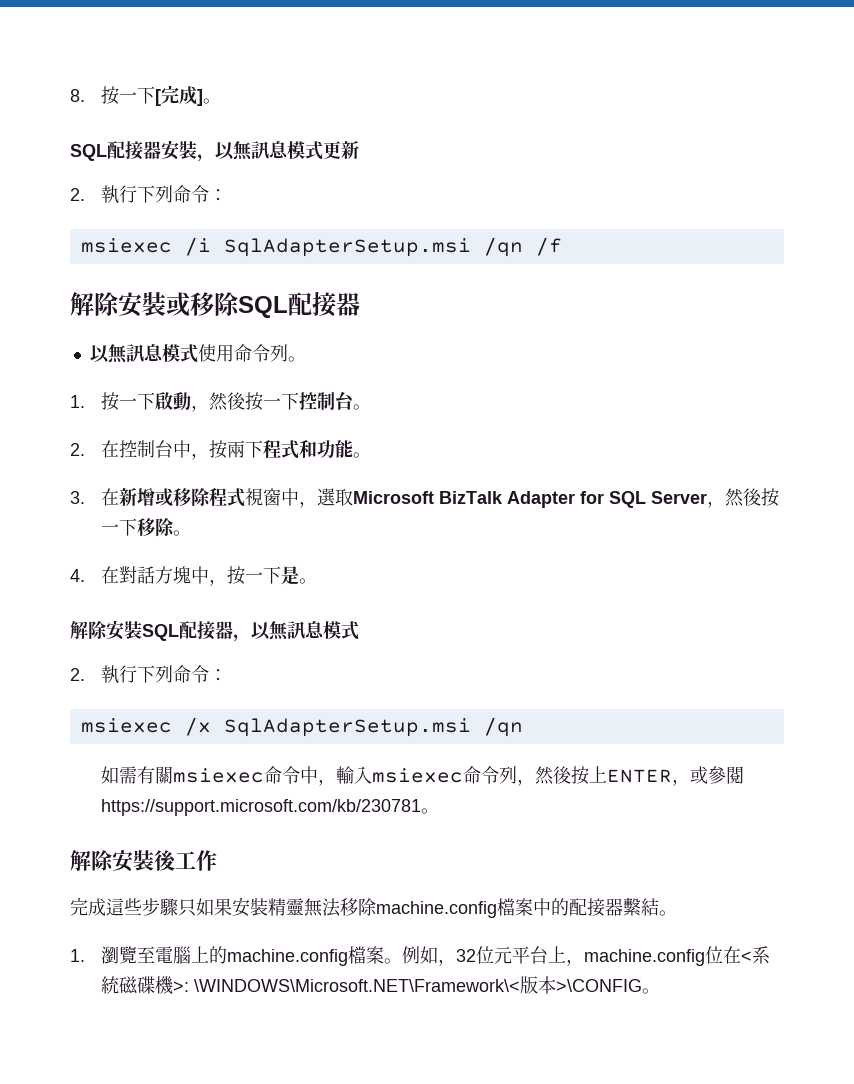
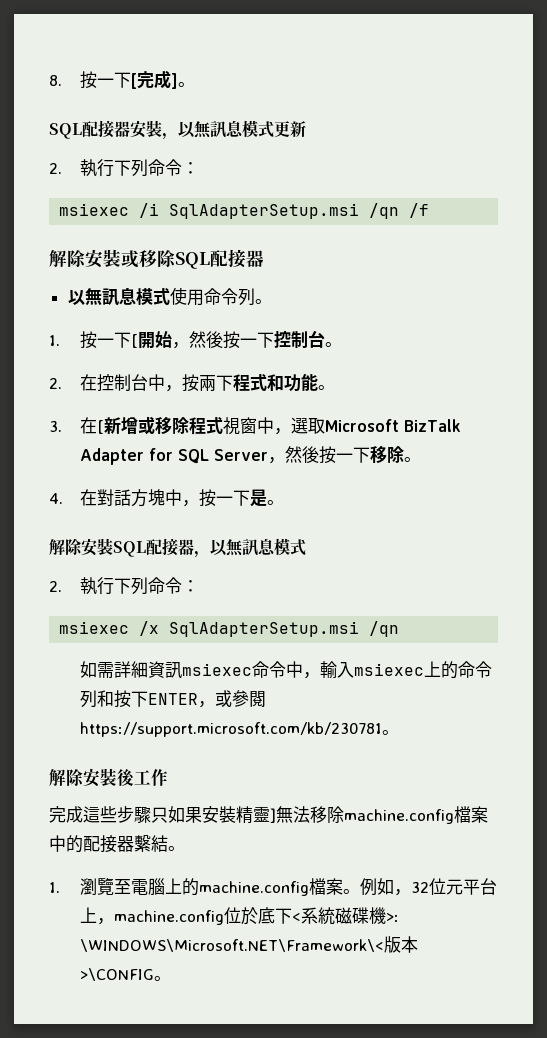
- 1.按一下啟動，然後按一下控制台。
+ 1.按一下[開始，然後按一下控制台。
- 3.在新增或移除程式視窗中，選取Microsoft BizTalk Adapter for SQL Server，然後按一下移除。
+ 3.在[新增或移除程式視窗中，選取Microsoft BizTalk Adapter for SQL Server，然後按一下移除。
- 如需有關msiexec命令中，輸入msiexec命令列，然後按上ENTER，或參閱https://support.microsoft.com/kb/230781。
+ 如需詳細資訊msiexec命令中，輸入msiexec上的命令列和按下ENTER，或參閱https://support.microsoft.com/kb/230781。
- 完成這些步驟只如果安裝精靈無法移除machine.config檔案中的配接器繫結。
+ 完成這些步驟只如果安裝精靈]無法移除machine.config檔案中的配接器繫結。
- 例如，32位元平台上，machine.config位在<系統磁碟機>: \WINDOWS\Microsoft.NET\Framework\<版本>\CONFIG。
+ 例如，32位元平台上，machine.config位於底下<系統磁碟機>: \WINDOWS\Microsoft.NET\Framework\<版本>\CONFIG。

